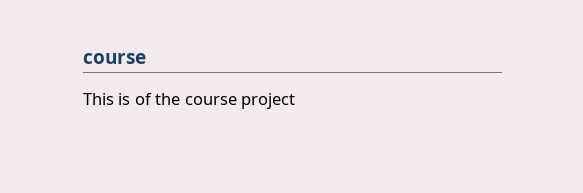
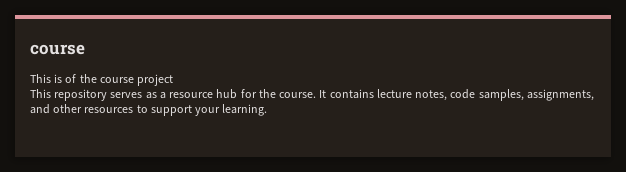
+ This repository serves as a resource hub for the course. It contains lecture notes, code samples, assignments, and other resources to support your learning.

